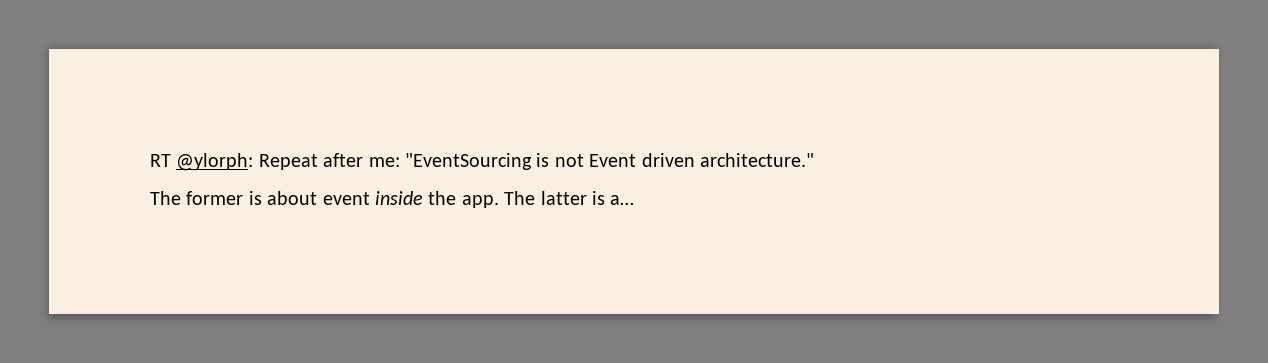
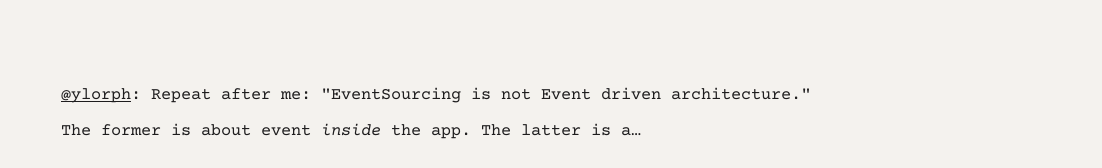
- RT @ylorph: Repeat after me: "EventSourcing is not Event driven architecture."
+ @ylorph: Repeat after me: "EventSourcing is not Event driven architecture."

